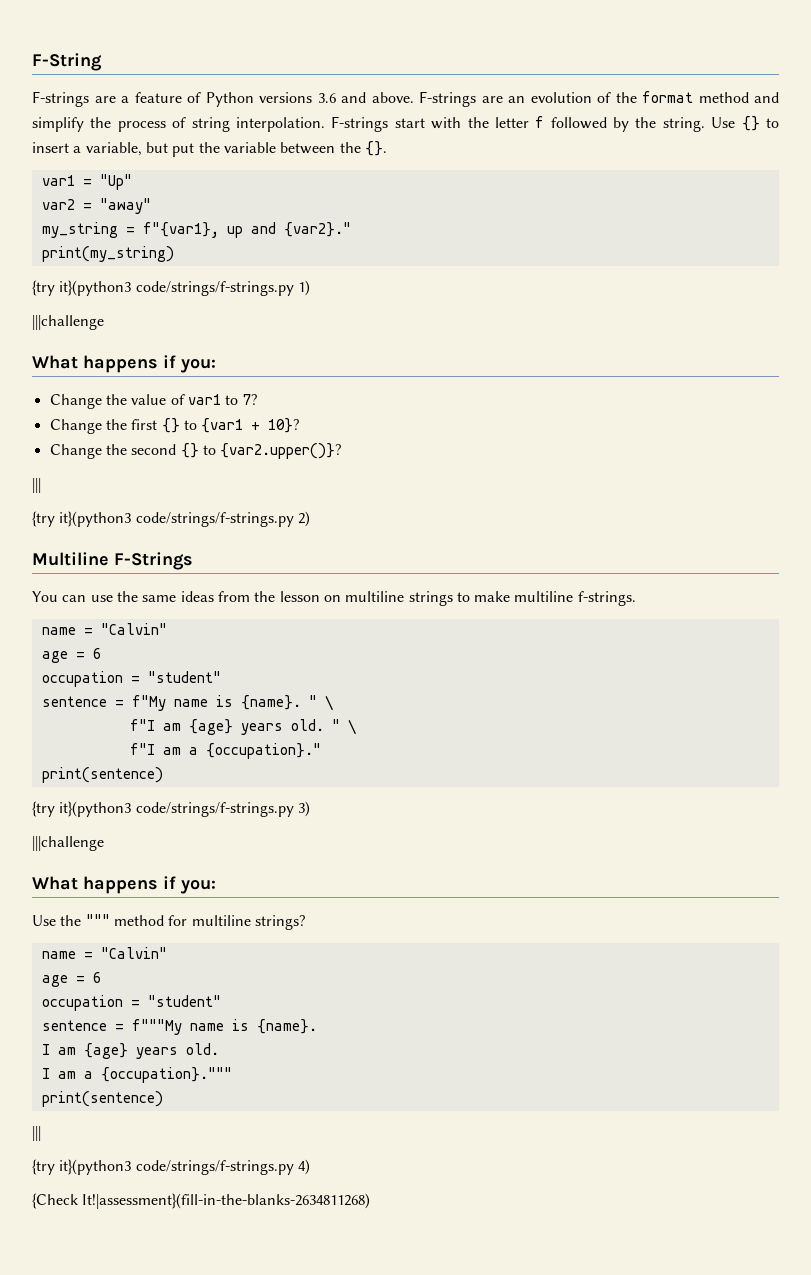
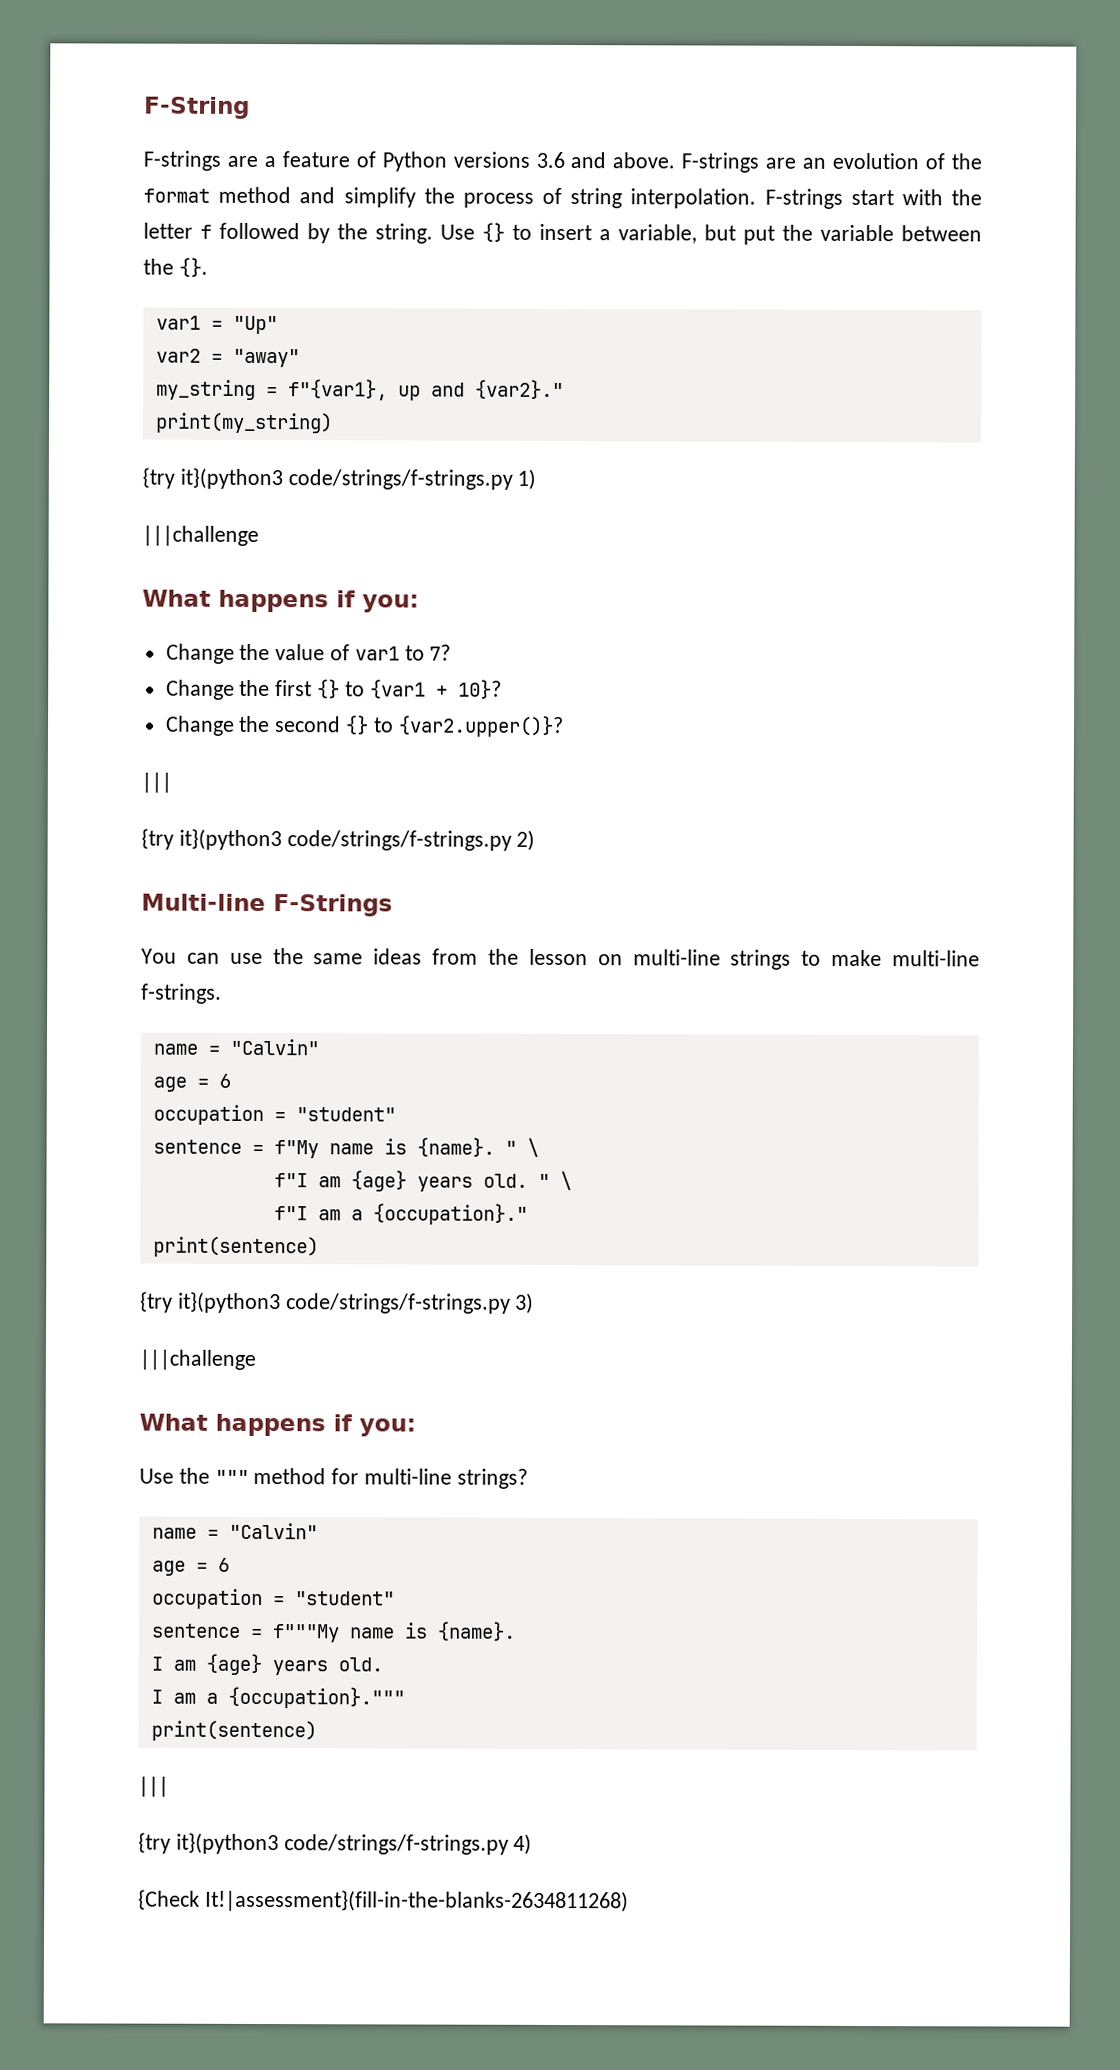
- Multiline F-Strings
+ Multi-line F-Strings
- You can use the same ideas from the lesson on multiline strings to make multiline f-strings.
+ You can use the same ideas from the lesson on multi-line strings to make multi-line f-strings.
- Use the """ method for multiline strings?
+ Use the """ method for multi-line strings?

